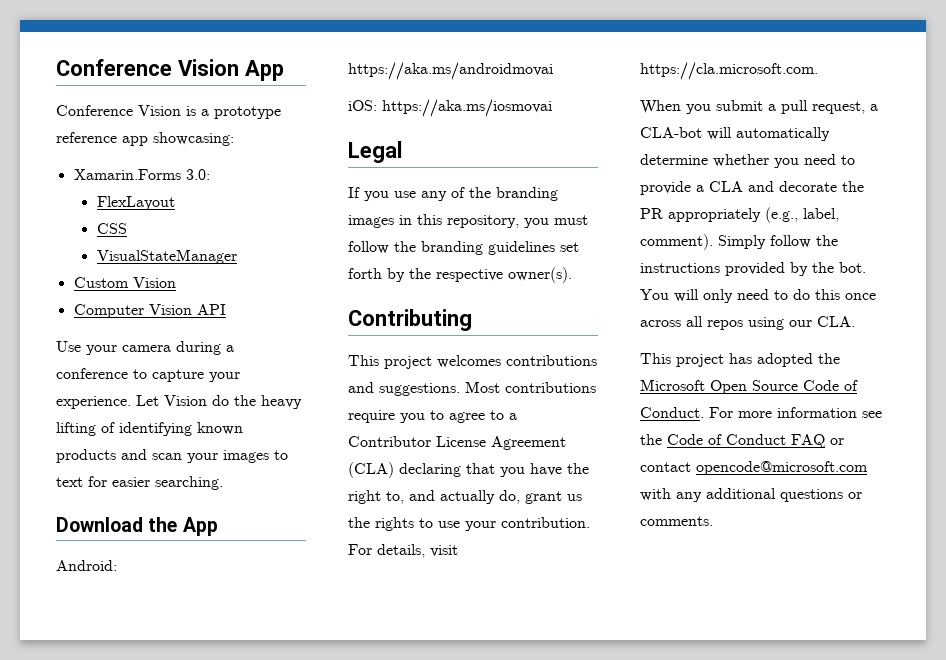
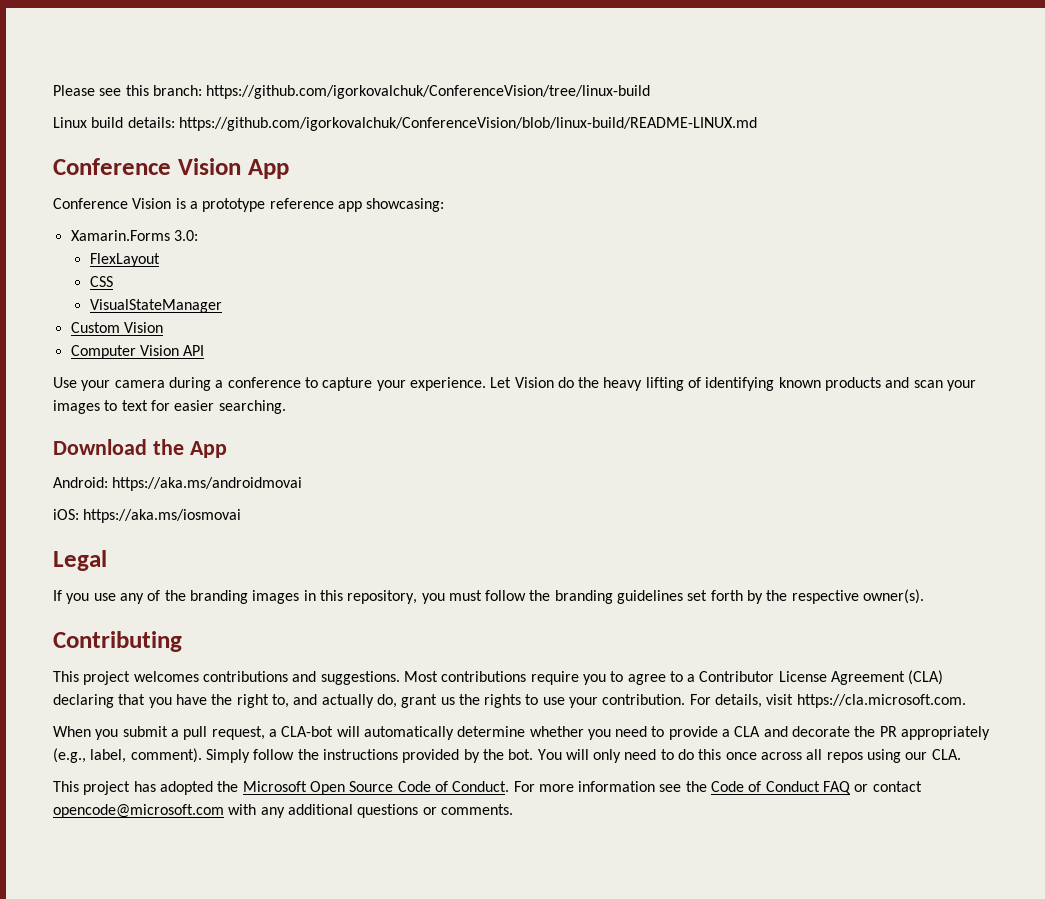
+ Please see this branch: https://github.com/igorkovalchuk/ConferenceVision/tree/linux-build
+ Linux build details: https://github.com/igorkovalchuk/ConferenceVision/blob/linux-build/README-LINUX.md

